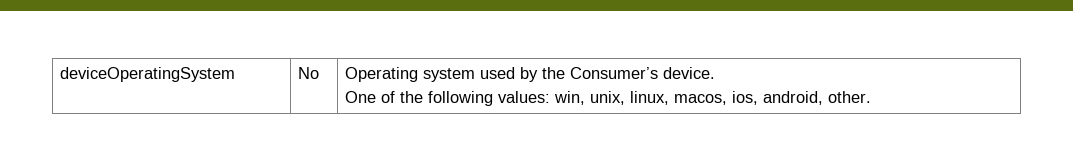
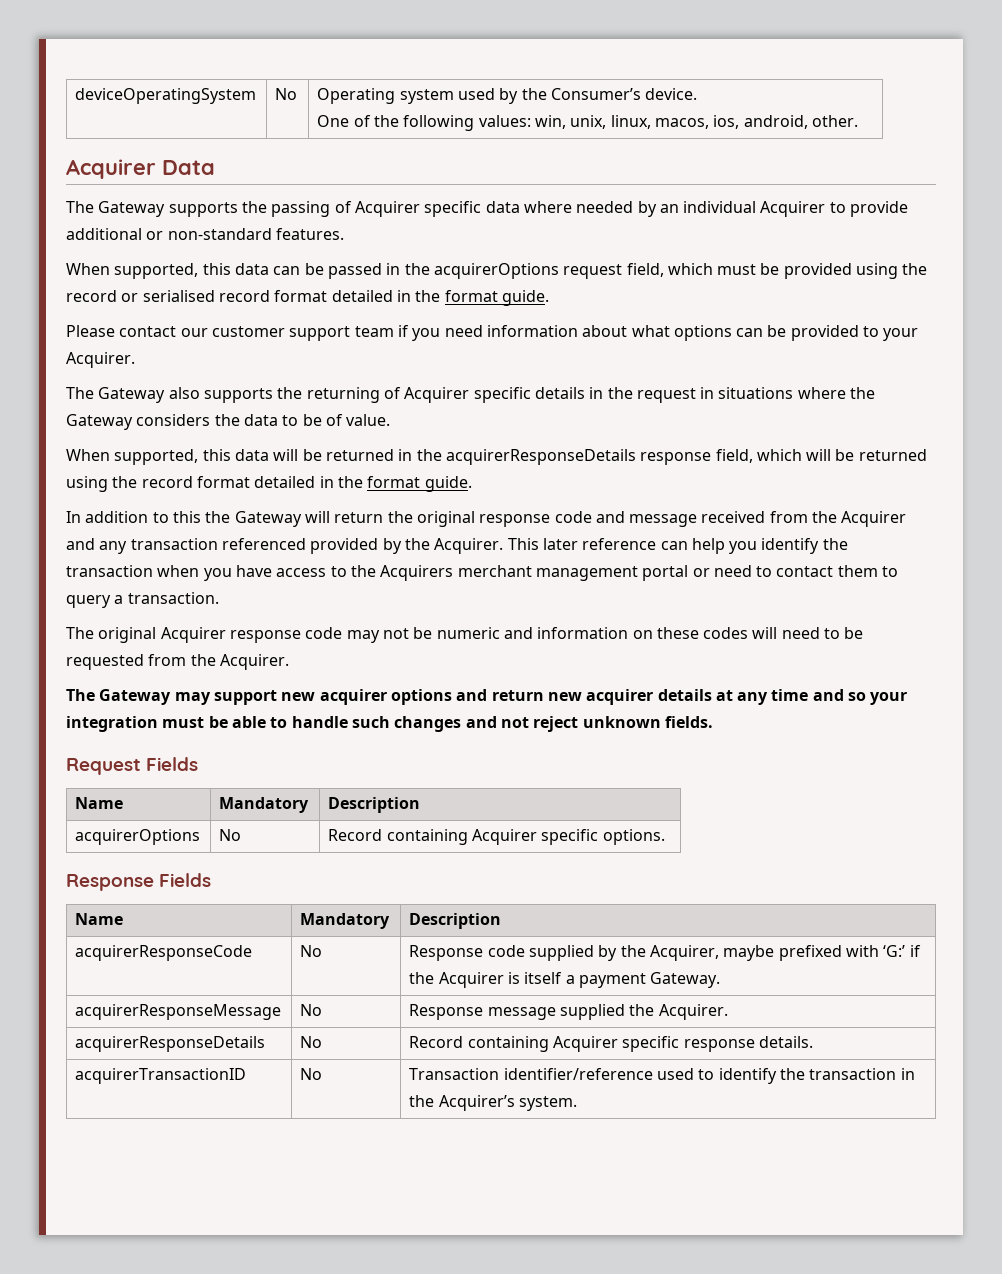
+ Acquirer Data
+ The Gateway supports the passing of Acquirer specific data where needed by an individual Acquirer to provide additional or non-standard features.
+ When supported, this data can be passed in the acquirerOptions request field, which must be provided using the record or serialised record format detailed in the format guide.
+ Please contact our customer support team if you need information about what options can be provided to your Acquirer.
+ The Gateway also supports the returning of Acquirer specific details in the request in situations where the Gateway considers the data to be of value.
+ When supported, this data will be returned in the acquirerResponseDetails response field, which will be returned using the record format detailed in the format guide.
+ In addition to this the Gateway will return the original response code and message received from the Acquirer and any transaction referenced provided by the Acquirer. This later reference can help you identify the transaction when you have access to the Acquirers merchant management portal or need to contact them to query a transaction.
+ The original Acquirer response code may not be numeric and information on these codes will need to be requested from the Acquirer.
+ The Gateway may support new acquirer options and return new acquirer details at any time and so your integration must be able to handle such changes and not reject unknown fields.
+ Request Fields
+ Name | Mandatory | Description
+ acquirerOptions | No | Record containing Acquirer specific options.
+ Response Fields
+ Name | Mandatory | Description
+ acquirerResponseCode | No | Response code supplied by the Acquirer, maybe prefixed with ‘G:’ if the Acquirer is itself a payment Gateway.
+ acquirerResponseMessage | No | Response message supplied the Acquirer.
+ acquirerResponseDetails | No | Record containing Acquirer specific response details.
+ acquirerTransactionID | No | Transaction identifier/reference used to identify the transaction in the Acquirer’s system.

